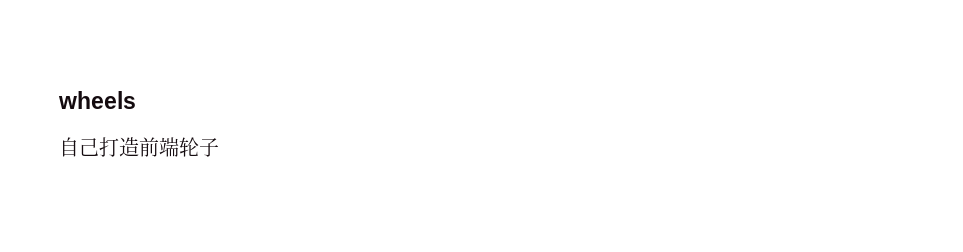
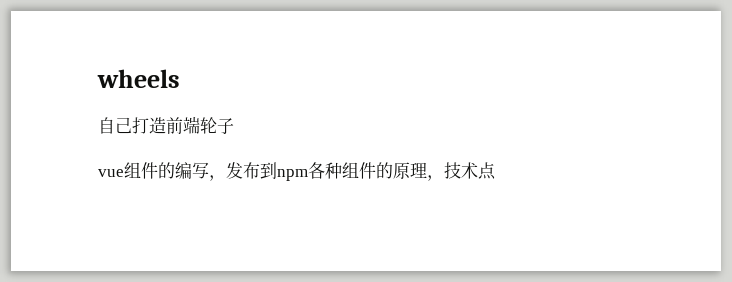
+ vue组件的编写，发布到npm各种组件的原理，技术点

